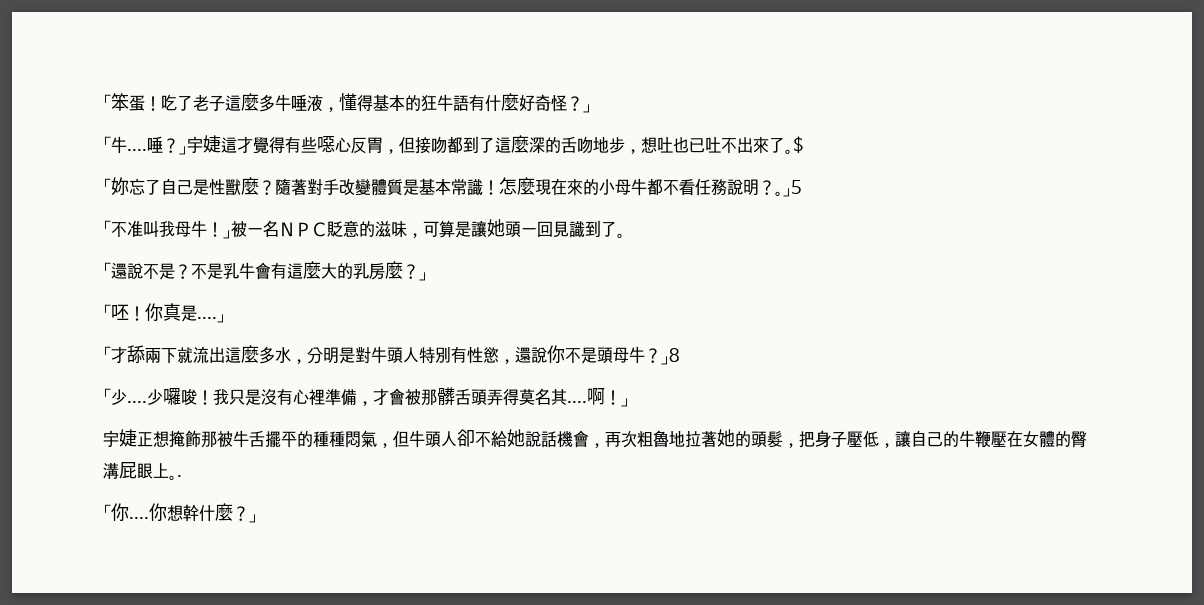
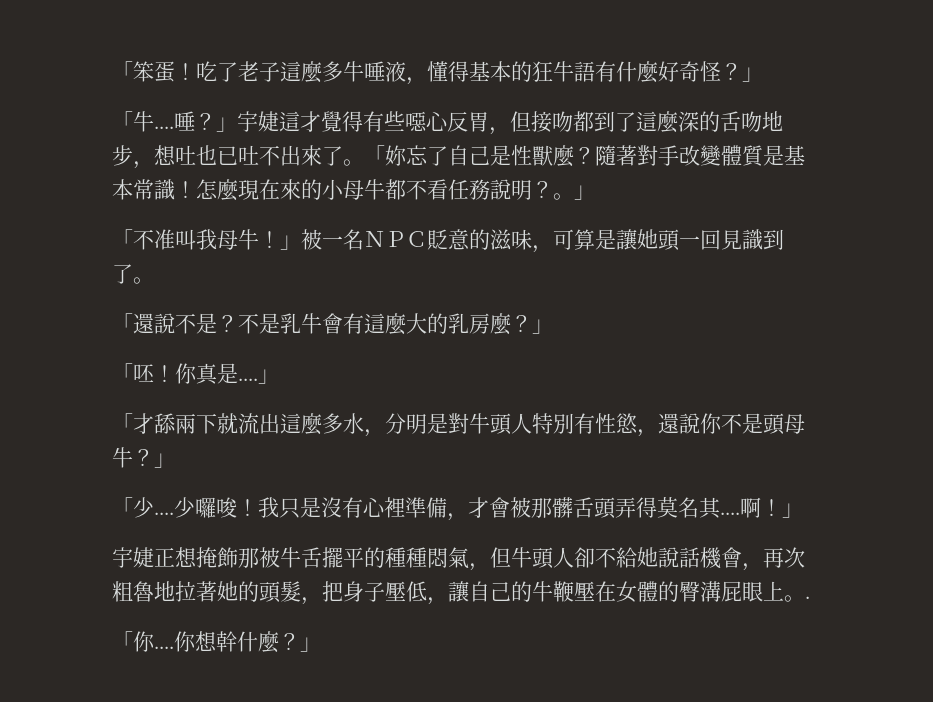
- 唾？」宇婕這才覺得有些噁心反胃，但接吻都到了這麼深的舌吻地步，想吐也已吐不出來了。$
- 「妳忘了自己是性獸麼？
+ 唾？」宇婕這才覺得有些噁心反胃，但接吻都到了這麼深的舌吻地步，想吐也已吐不出來了。「妳忘了自己是性獸麼？
- 。」5
+ 。」
- 「才舔兩下就流出這麼多水，分明是對牛頭人特別有性慾，還說你不是頭母牛？」8
+ 「才舔兩下就流出這麼多水，分明是對牛頭人特別有性慾，還說你不是頭母牛？」

